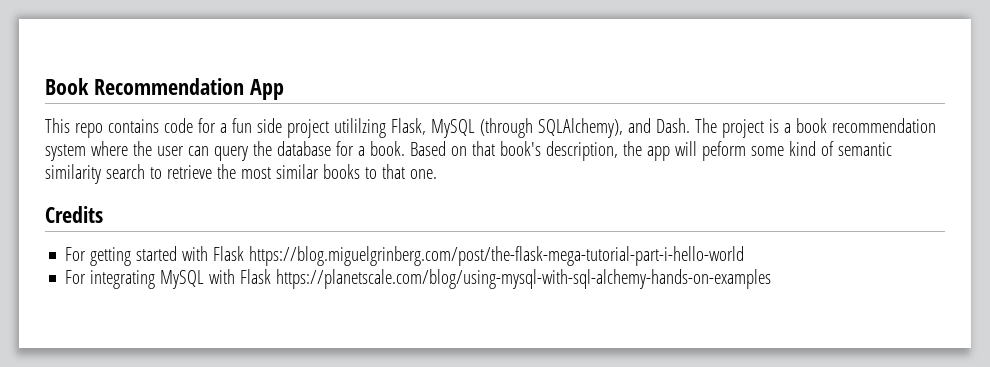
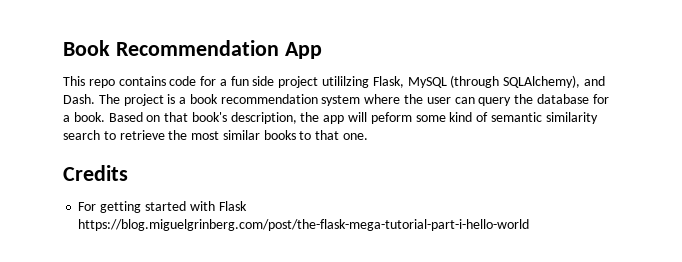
- For integrating MySQL with Flask https://planetscale.com/blog/using-mysql-with-sql-alchemy-hands-on-examples

